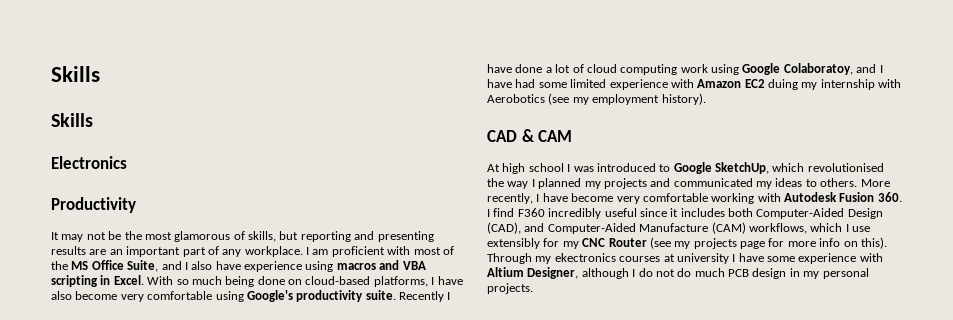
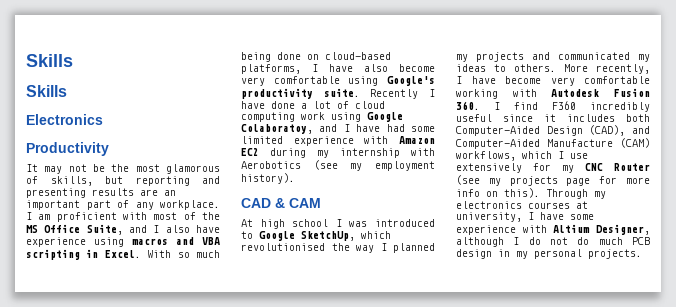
- Recently I have done a lot of cloud computing work using Google Colaboratoy, and I have had some limited experience with Amazon EC2 duing my internship with Aerobotics (see my employment history).
+ Recently I have done a lot of cloud computing work using Google Colaboratoy, and I have had some limited experience with Amazon EC2 during my internship with Aerobotics (see my employment history).
- More recently, I have become very comfortable working with Autodesk Fusion 360. I find F360 incredibly useful since it includes both Computer-Aided Design (CAD), and Computer-Aided Manufacture (CAM) workflows, which I use extensibly for my CNC Router (see my projects page for more info on this).
+ More recently, I have become very comfortable working with Autodesk Fusion 360. I find F360 incredibly useful since it includes both Computer-Aided Design (CAD), and Computer-Aided Manufacture (CAM) workflows, which I use extensively for my CNC Router (see my projects page for more info on this).
- Through my ekectronics courses at university I have some experience with Altium Designer, although I do not do much PCB design in my personal projects.
+ Through my electronics courses at university, I have some experience with Altium Designer, although I do not do much PCB design in my personal projects.

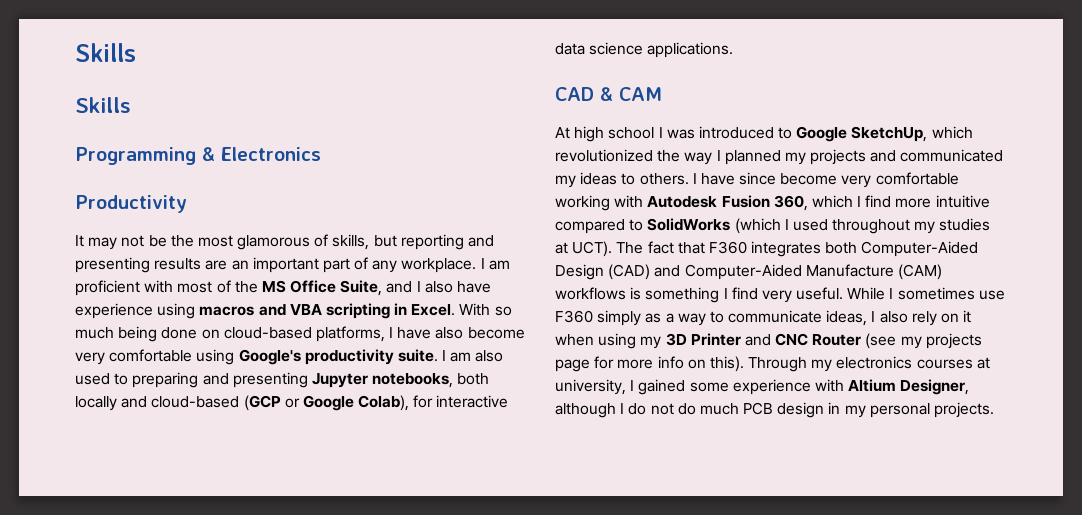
- Electronics
+ Programming & Electronics
- Recently I have done a lot of cloud computing work using Google Colaboratoy, and I have had some limited experience with Amazon EC2 during my internship with Aerobotics (see my employment history).
+ I am also used to preparing and presenting Jupyter notebooks, both locally and cloud-based (GCP or Google Colab), for interactive data science applications.
- At high school I was introduced to Google SketchUp, which revolutionised the way I planned my projects and communicated my ideas to others.
+ At high school I was introduced to Google SketchUp, which revolutionized the way I planned my projects and communicated my ideas to others.
- More recently, I have become very comfortable working with Autodesk Fusion 360. I find F360 incredibly useful since it includes both Computer-Aided Design (CAD), and Computer-Aided Manufacture (CAM) workflows, which I use extensively for my CNC Router (see my projects page for more info on this).
+ I have since become very comfortable working with Autodesk Fusion 360, which I find more intuitive compared to SolidWorks (which I used throughout my studies at UCT). The fact that F360 integrates both Computer-Aided Design (CAD) and Computer-Aided Manufacture (CAM) workflows is something I find very useful. While I sometimes use F360 simply as a way to communicate ideas, I also rely on it when using my 3D Printer and CNC Router (see my projects page for more info on this).
- Through my electronics courses at university, I have some experience with Altium Designer, although I do not do much PCB design in my personal projects.
+ Through my electronics courses at university, I gained some experience with Altium Designer, although I do not do much PCB design in my personal projects.

